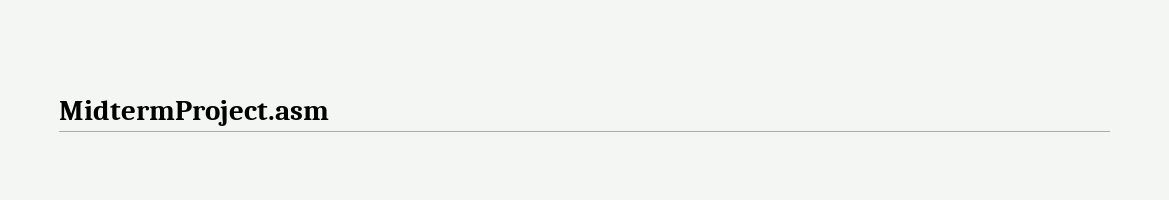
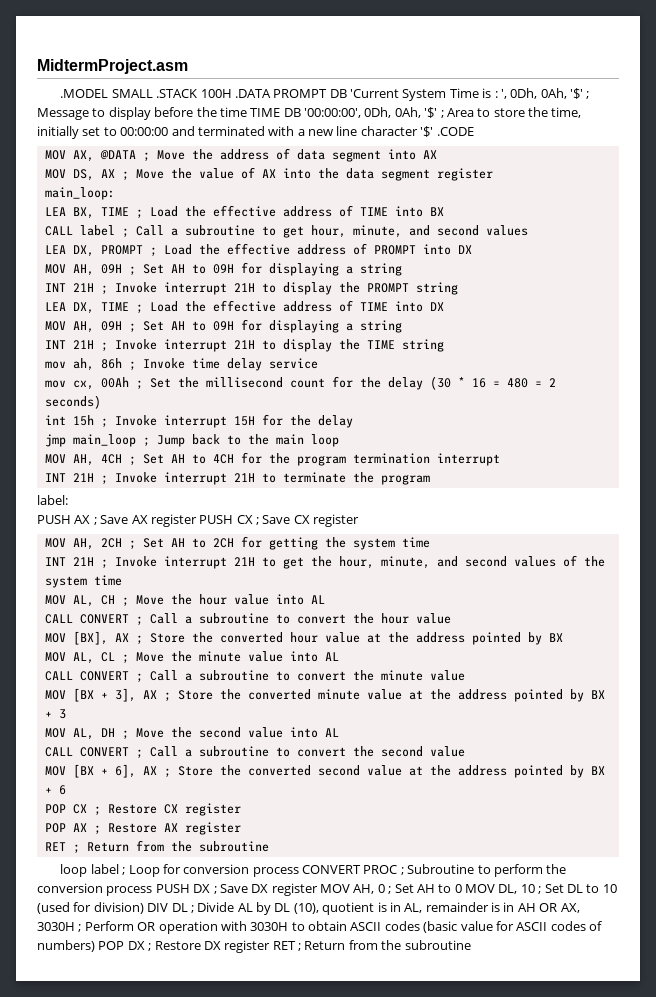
+ .MODEL SMALL .STACK 100H .DATA PROMPT DB 'Current System Time is : ', 0Dh, 0Ah, '$' ; Message to display before the time TIME DB '00:00:00', 0Dh, 0Ah, '$' ; Area to store the time, initially set to 00:00:00 and terminated with a new line character '$' .CODE
+ MOV AX, @DATA ; Move the address of data segment into AX
+ MOV DS, AX ; Move the value of AX into the data segment register
+ main_loop:
+ LEA BX, TIME ; Load the effective address of TIME into BX
+ CALL label ; Call a subroutine to get hour, minute, and second values
+ LEA DX, PROMPT ; Load the effective address of PROMPT into DX
+ MOV AH, 09H ; Set AH to 09H for displaying a string
+ INT 21H ; Invoke interrupt 21H to display the PROMPT string
+ LEA DX, TIME ; Load the effective address of TIME into DX
+ MOV AH, 09H ; Set AH to 09H for displaying a string
+ INT 21H ; Invoke interrupt 21H to display the TIME string
+ mov ah, 86h ; Invoke time delay service
+ mov cx, 00Ah ; Set the millisecond count for the delay (30 * 16 = 480 = 2 seconds)
+ int 15h ; Invoke interrupt 15H for the delay
+ jmp main_loop ; Jump back to the main loop
+ MOV AH, 4CH ; Set AH to 4CH for the program termination interrupt
+ INT 21H ; Invoke interrupt 21H to terminate the program
+ label:
+ PUSH AX ; Save AX register PUSH CX ; Save CX register
+ MOV AH, 2CH ; Set AH to 2CH for getting the system time
+ INT 21H ; Invoke interrupt 21H to get the hour, minute, and second values of the system time
+ MOV AL, CH ; Move the hour value into AL
+ CALL CONVERT ; Call a subroutine to convert the hour value
+ MOV [BX], AX ; Store the converted hour value at the address pointed by BX
+ MOV AL, CL ; Move the minute value into AL
+ CALL CONVERT ; Call a subroutine to convert the minute value
+ MOV [BX + 3], AX ; Store the converted minute value at the address pointed by BX + 3
+ MOV AL, DH ; Move the second value into AL
+ CALL CONVERT ; Call a subroutine to convert the second value
+ MOV [BX + 6], AX ; Store the converted second value at the address pointed by BX + 6
+ POP CX ; Restore CX register
+ POP AX ; Restore AX register
+ RET ; Return from the subroutine
+ loop label ; Loop for conversion process CONVERT PROC ; Subroutine to perform the conversion process PUSH DX ; Save DX register MOV AH, 0 ; Set AH to 0 MOV DL, 10 ; Set DL to 10 (used for division) DIV DL ; Divide AL by DL (10), quotient is in AL, remainder is in AH OR AX, 3030H ; Perform OR operation with 3030H to obtain ASCII codes (basic value for ASCII codes of numbers) POP DX ; Restore DX register RET ; Return from the subroutine

